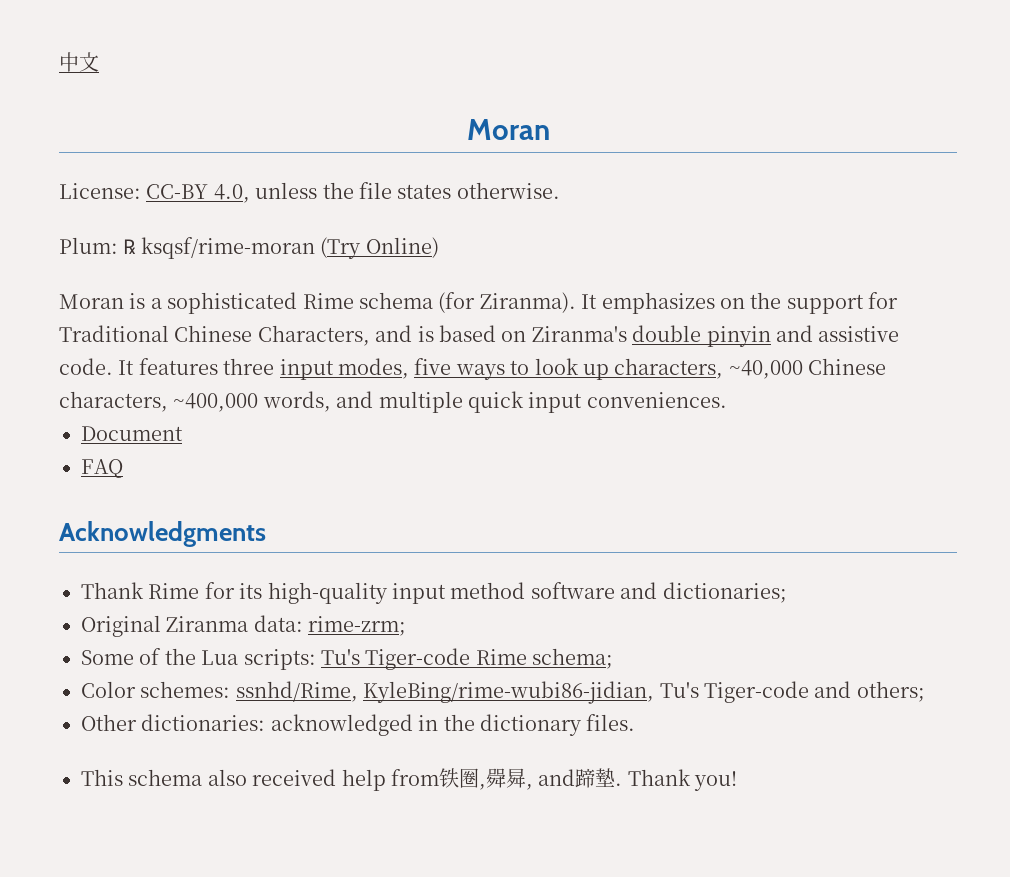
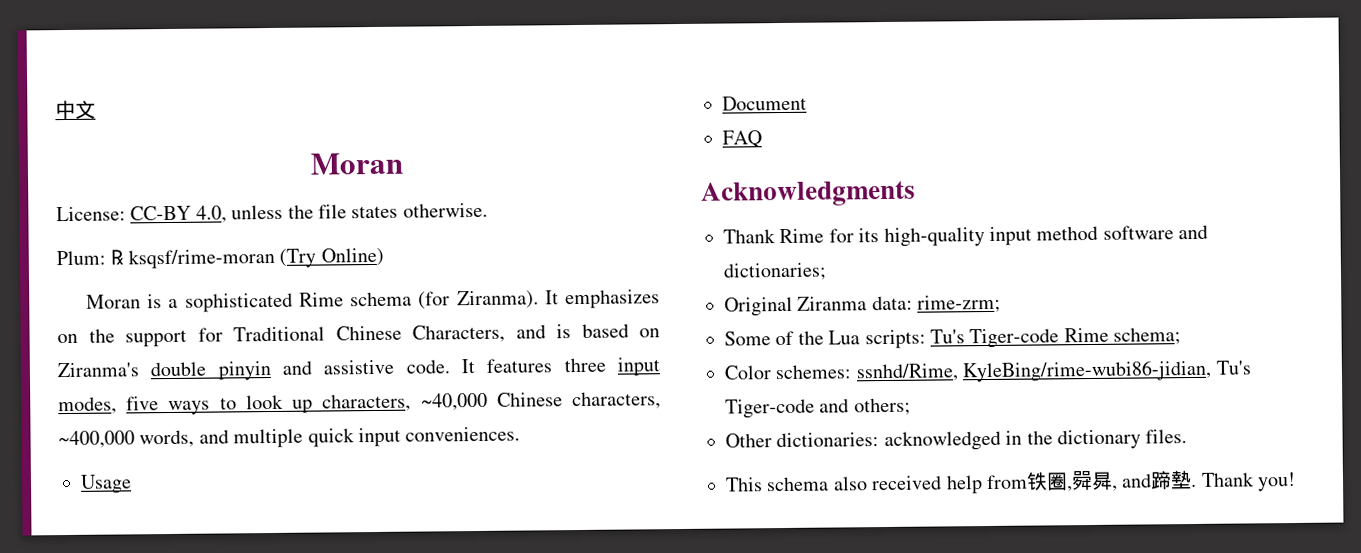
+ Usage

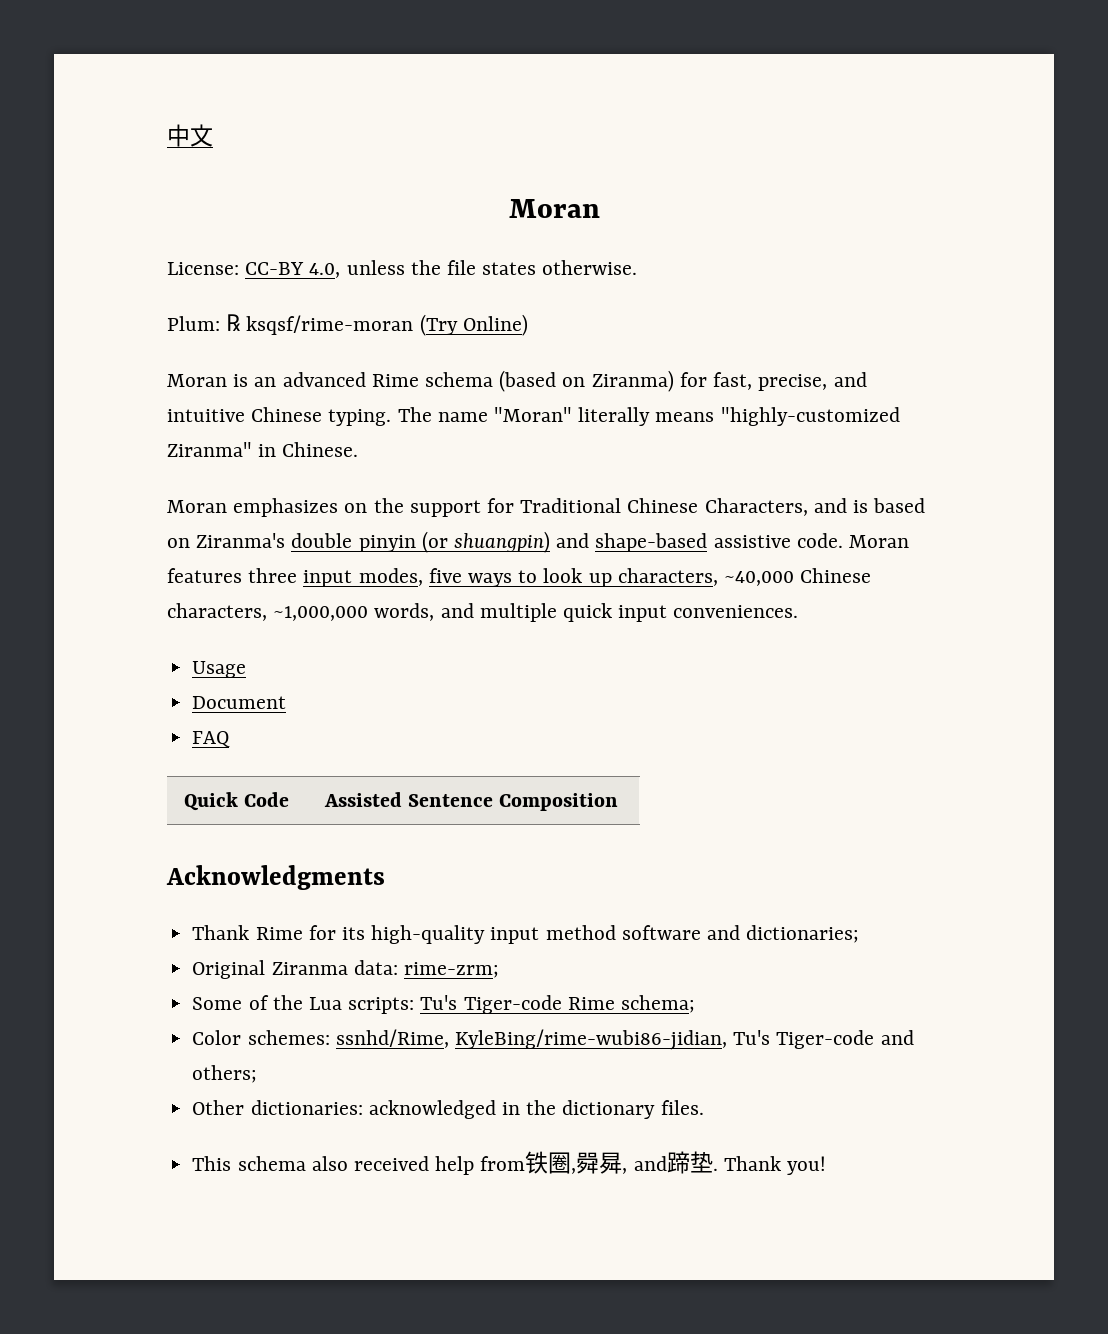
- Moran is a sophisticated Rime schema (for Ziranma). It emphasizes on the support for Traditional Chinese Characters, and is based on Ziranma's double pinyin and assistive code.
+ Moran is an advanced Rime schema (based on Ziranma) for fast, precise, and intuitive Chinese typing. The name "Moran" literally means "highly-customized Ziranma" in Chinese.
+ Moran emphasizes on the support for Traditional Chinese Characters, and is based on Ziranma's double pinyin (or shuangpin) and shape-based assistive code.
- It features three input modes, five ways to look up characters, ~40,000 Chinese characters, ~400,000 words, and multiple quick input conveniences.
+ Moran features three input modes, five ways to look up characters, ~40,000 Chinese characters, ~1,000,000 words, and multiple quick input conveniences.
+ Quick Code | Assisted Sentence Composition
- This schema also received help from铁圈,䑝曻, and蹄墊.
+ This schema also received help from铁圈,䑝曻, and蹄垫.

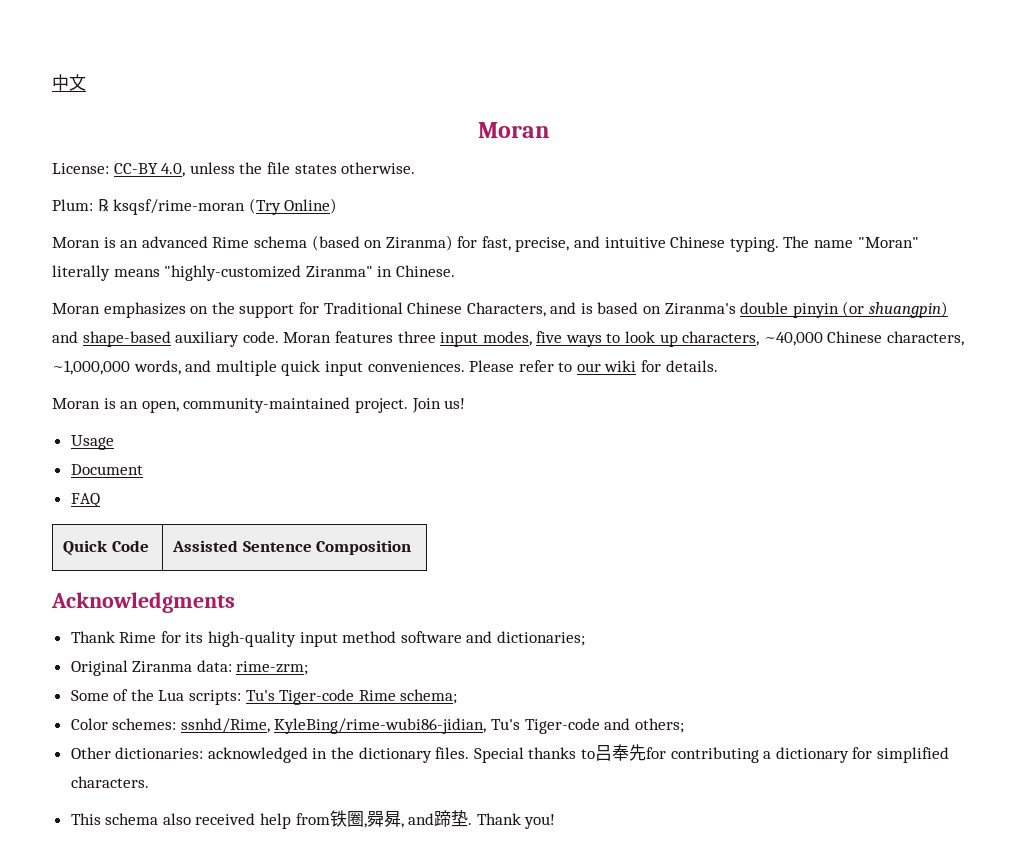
- Moran emphasizes on the support for Traditional Chinese Characters, and is based on Ziranma's double pinyin (or shuangpin) and shape-based assistive code.
+ Moran emphasizes on the support for Traditional Chinese Characters, and is based on Ziranma's double pinyin (or shuangpin) and shape-based auxiliary code.
+ Please refer to our wiki for details.
+ Moran is an open, community-maintained project. Join us!
+ Special thanks to吕奉先for contributing a dictionary for simplified characters.

